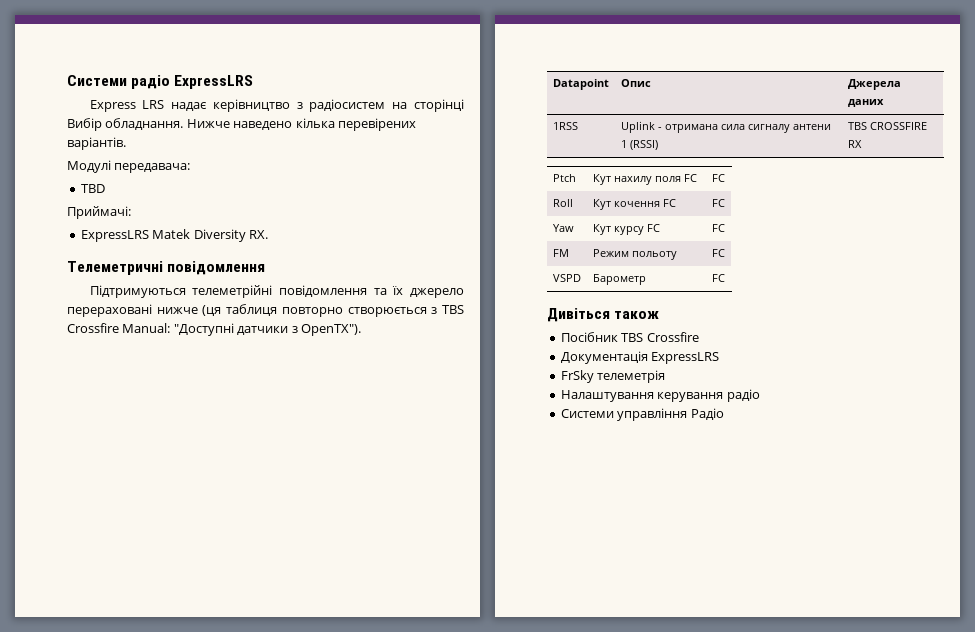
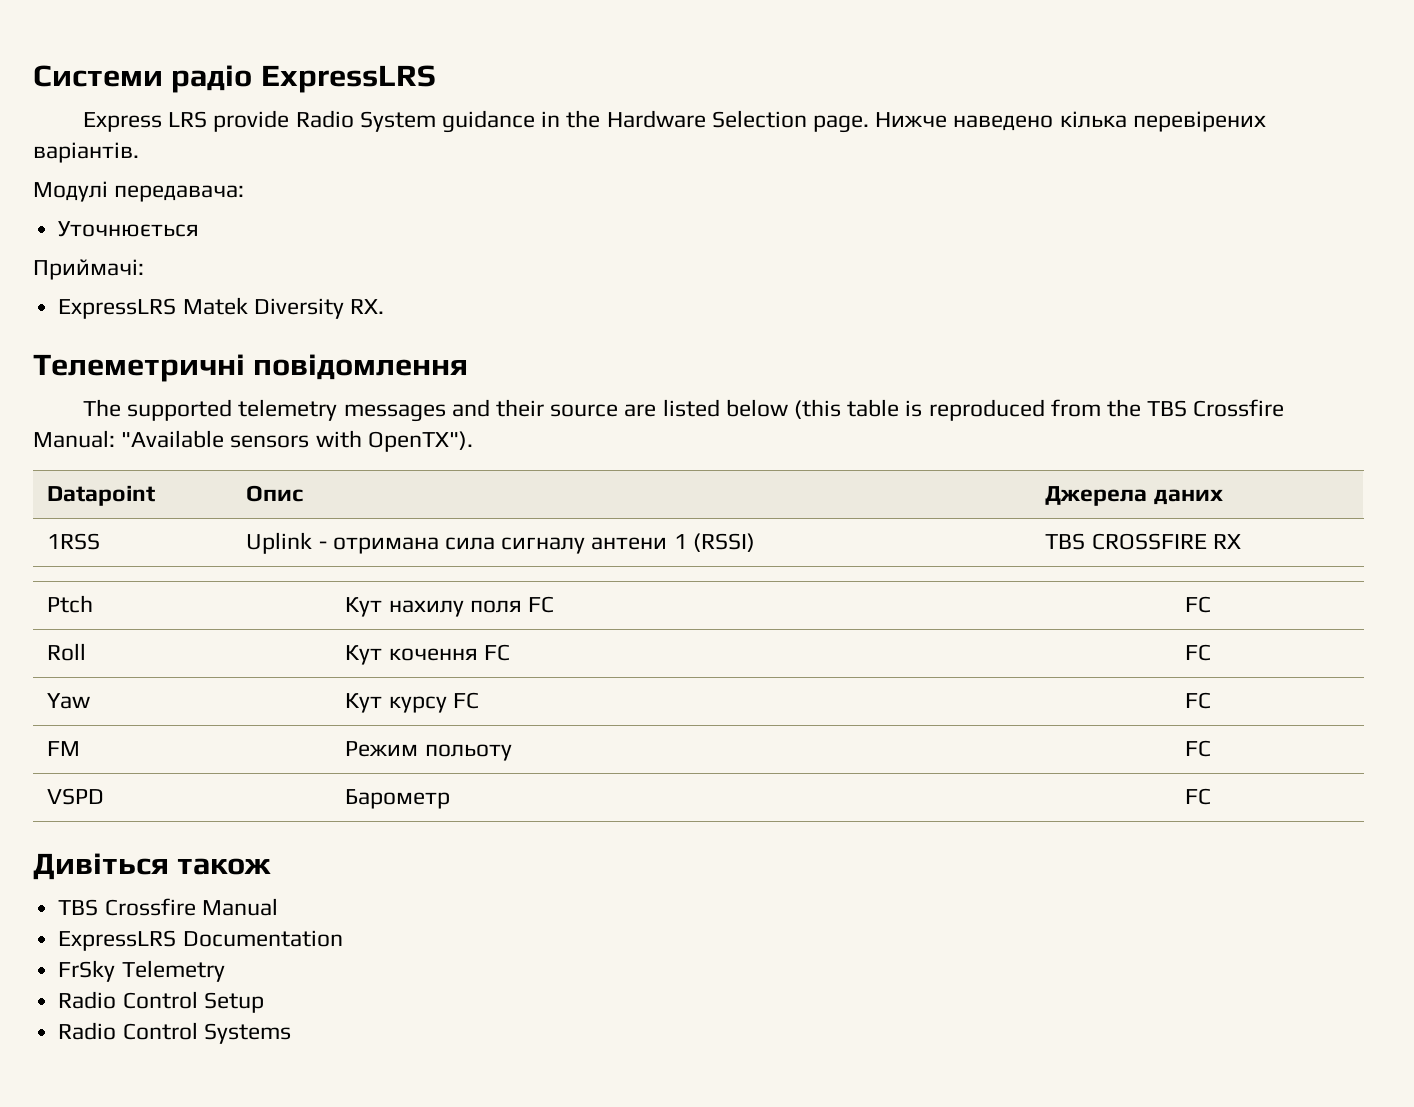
- Express LRS надає керівництво з радіосистем на сторінці Вибір обладнання.
+ Express LRS provide Radio System guidance in the Hardware Selection page.
- TBD
+ Уточнюється
- Підтримуються телеметрійні повідомлення та їх джерело перераховані нижче (ця таблиця повторно створюється з TBS Crossfire Manual: "Доступні датчики з OpenTX").
+ The supported telemetry messages and their source are listed below (this table is reproduced from the TBS Crossfire Manual: "Available sensors with OpenTX").
- Посібник TBS Crossfire
- Документація ExpressLRS
+ TBS Crossfire Manual
+ ExpressLRS Documentation
- FrSky телеметрія
- Налаштування керування радіо
- Системи управління Радіо
+ FrSky Telemetry
+ Radio Control Setup
+ Radio Control Systems

